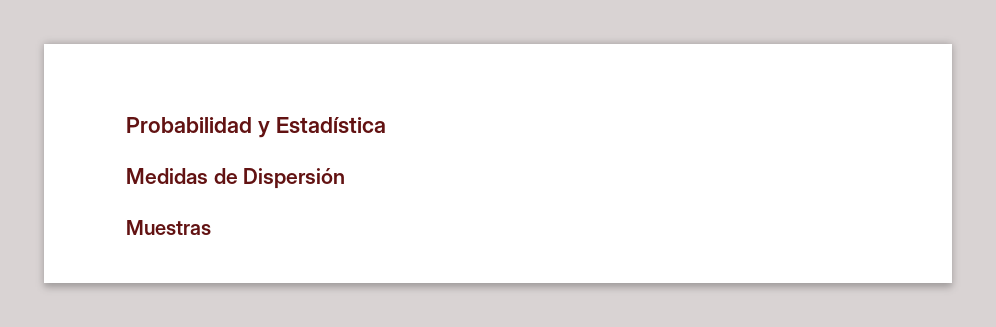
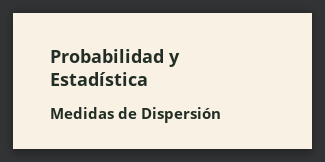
- Muestras

